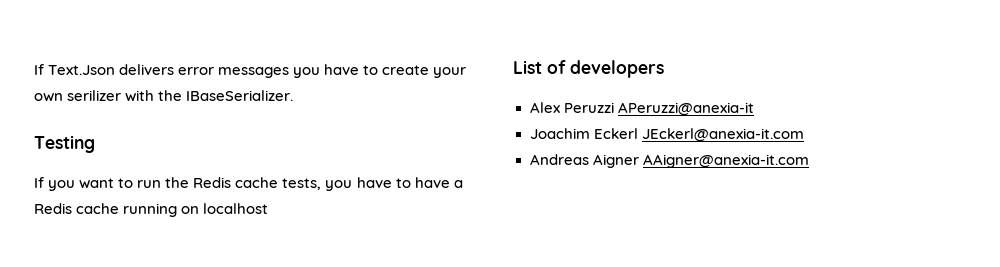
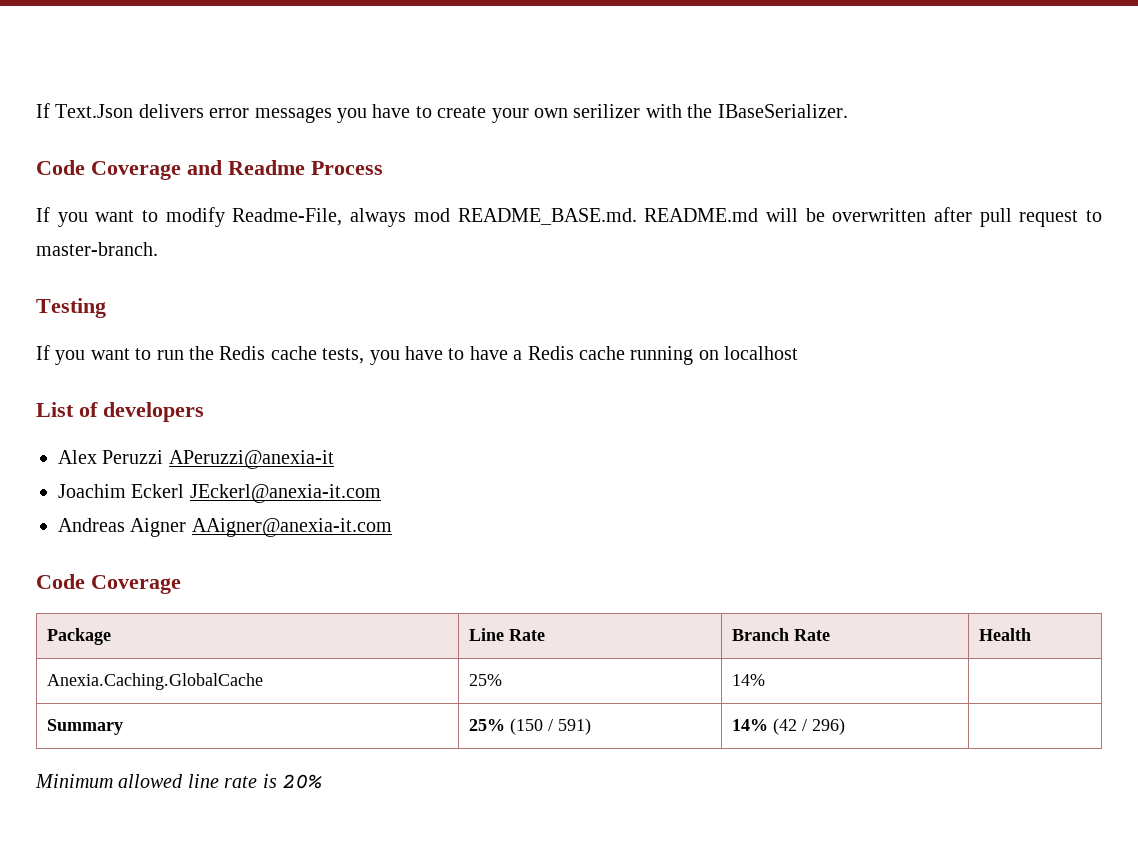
+ Code Coverage and Readme Process
+ If you want to modify Readme-File, always mod README_BASE.md. README.md will be overwritten after pull request to master-branch.
  Andreas Aigner AAigner@anexia-it.com
+ Code Coverage
+ Package | Line Rate | Branch Rate | Health
+ Anexia.Caching.GlobalCache | 25% | 14% |
+ Summary | 25% (150 / 591) | 14% (42 / 296) |
+ Minimum allowed line rate is 20%

